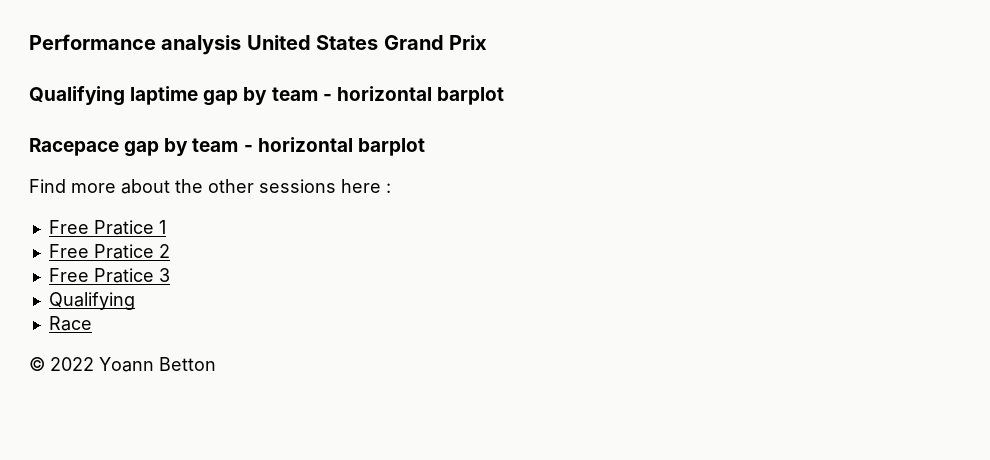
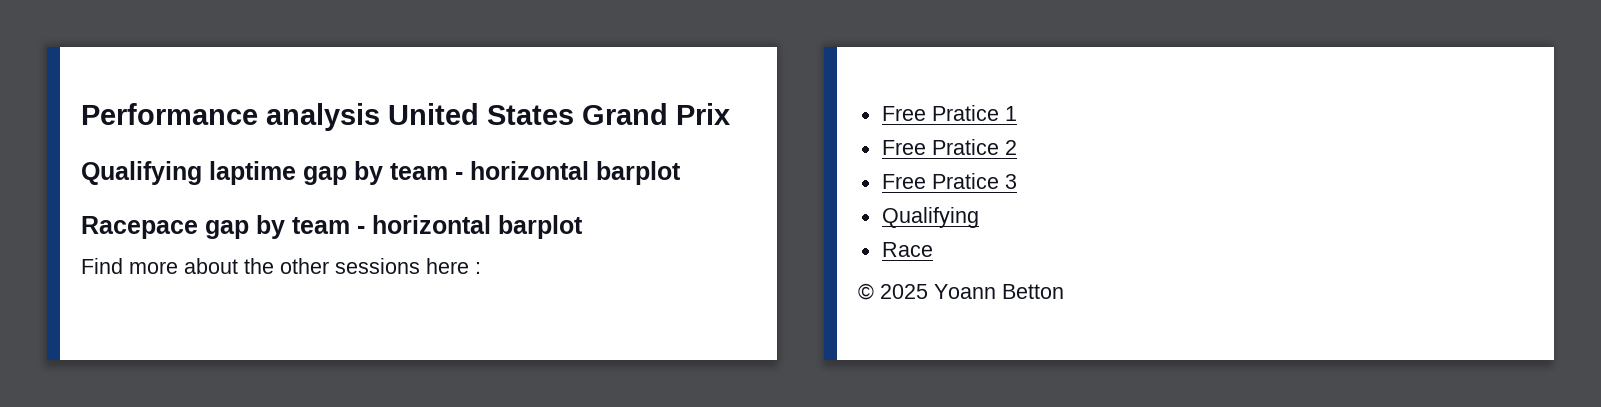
- © 2022 Yoann Betton
+ © 2025 Yoann Betton

